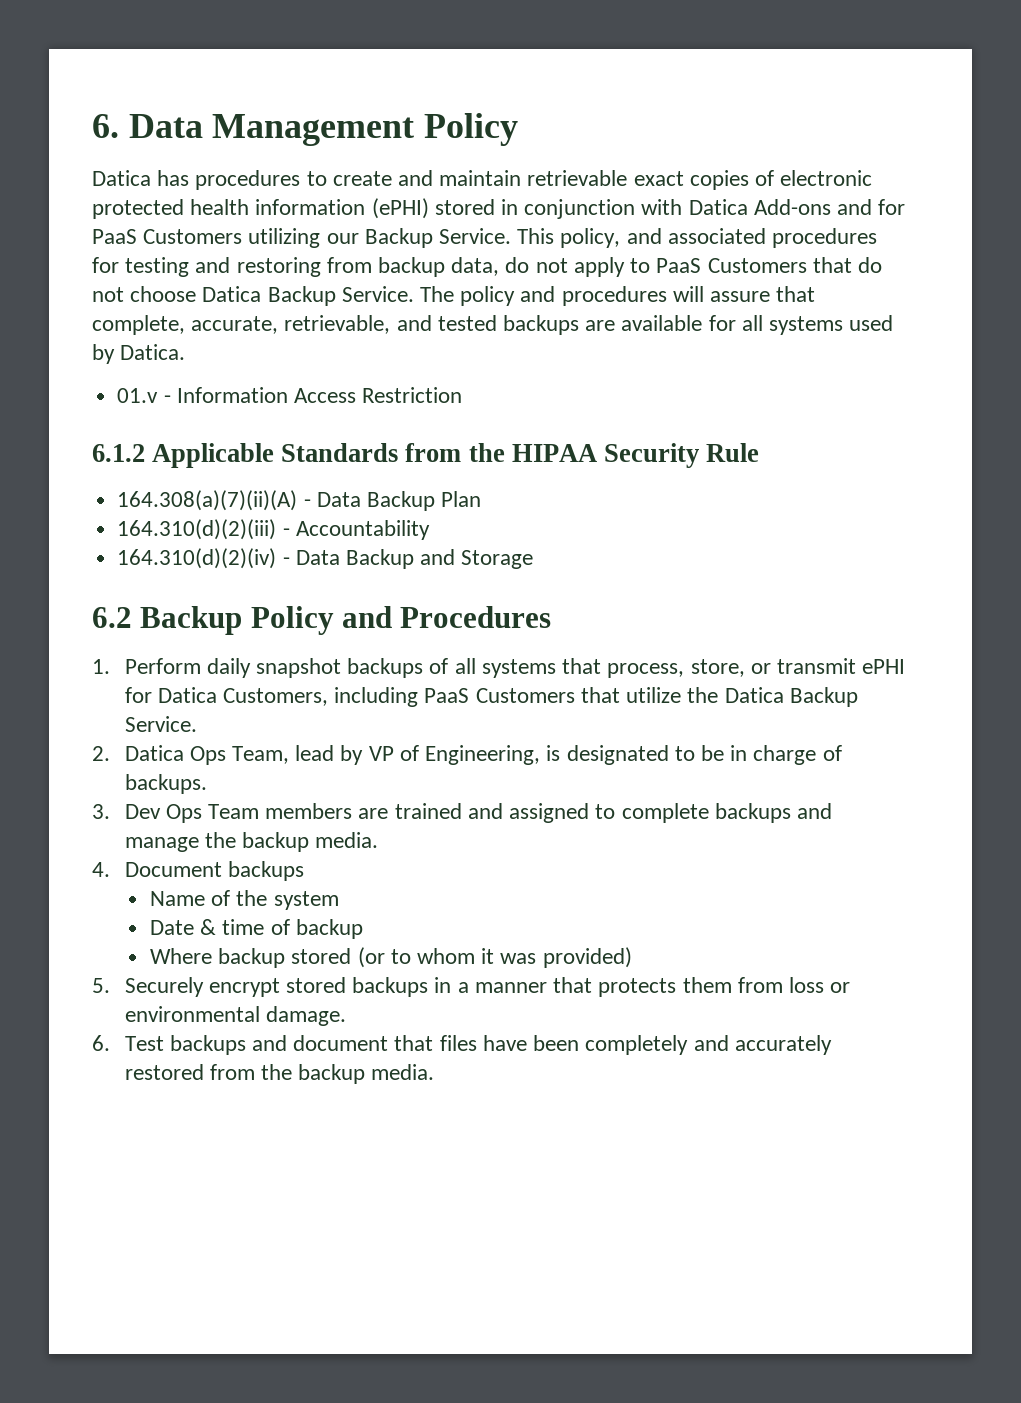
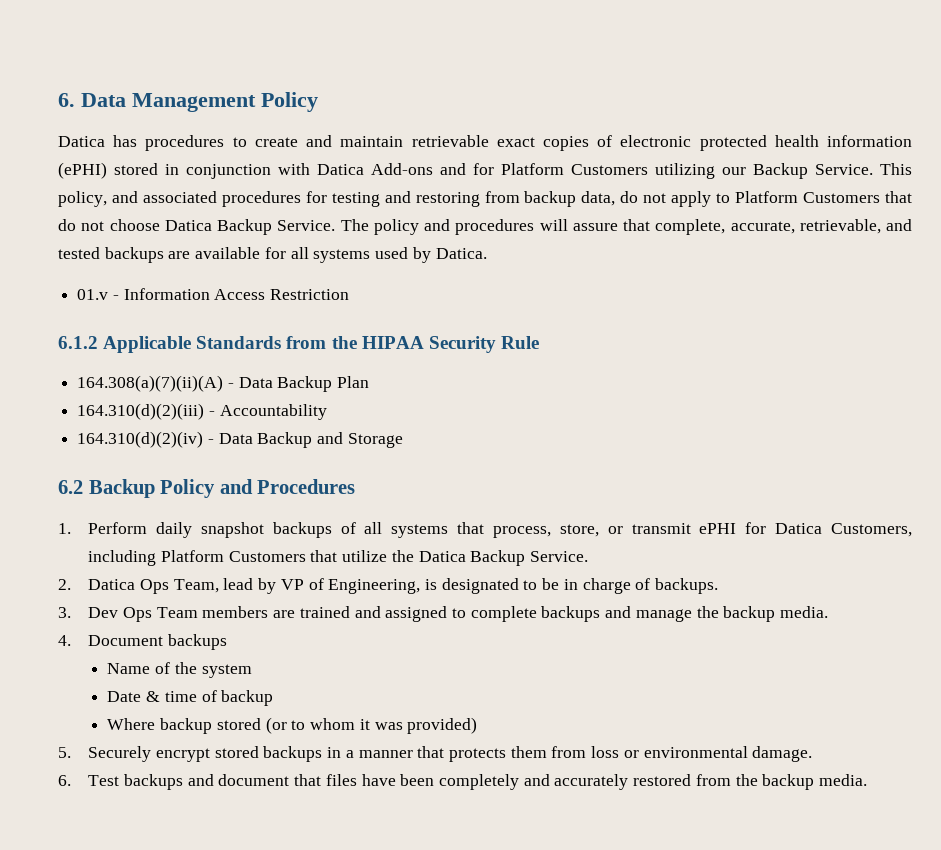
- Datica has procedures to create and maintain retrievable exact copies of electronic protected health information (ePHI) stored in conjunction with Datica Add-ons and for PaaS Customers utilizing our Backup Service.
+ Datica has procedures to create and maintain retrievable exact copies of electronic protected health information (ePHI) stored in conjunction with Datica Add-ons and for Platform Customers utilizing our Backup Service.
- This policy, and associated procedures for testing and restoring from backup data, do not apply to PaaS Customers that do not choose Datica Backup Service.
+ This policy, and associated procedures for testing and restoring from backup data, do not apply to Platform Customers that do not choose Datica Backup Service.
- 1. Perform daily snapshot backups of all systems that process, store, or transmit ePHI for Datica Customers, including PaaS Customers that utilize the Datica Backup Service.
+ 1. Perform daily snapshot backups of all systems that process, store, or transmit ePHI for Datica Customers, including Platform Customers that utilize the Datica Backup Service.

